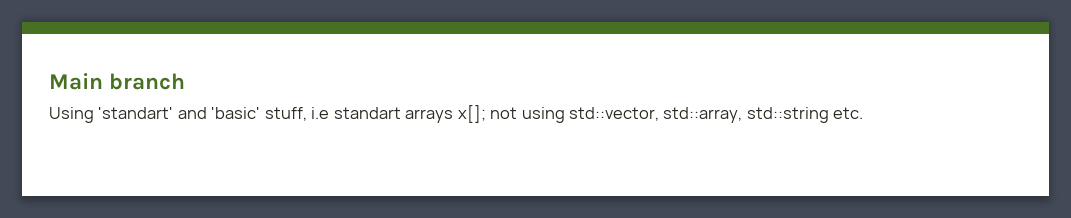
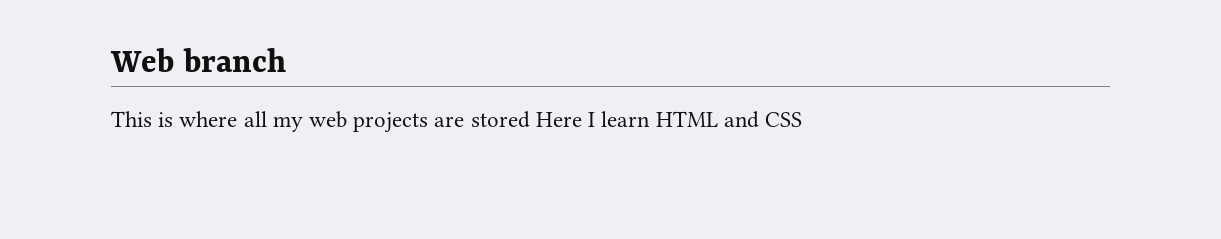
- Main branch
+ Web branch
- Using 'standart' and 'basic' stuff, i.e standart arrays x[]; not using std::vector, std::array, std::string etc.
+ This is where all my web projects are stored Here I learn HTML and CSS

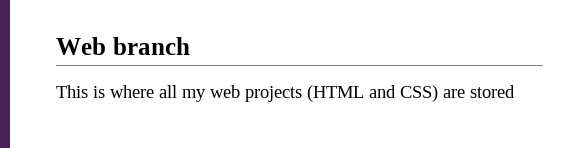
- This is where all my web projects are stored Here I learn HTML and CSS
+ This is where all my web projects (HTML and CSS) are stored

